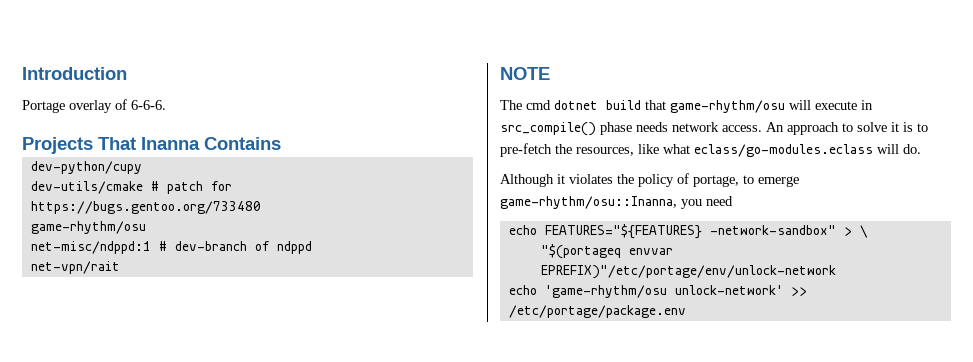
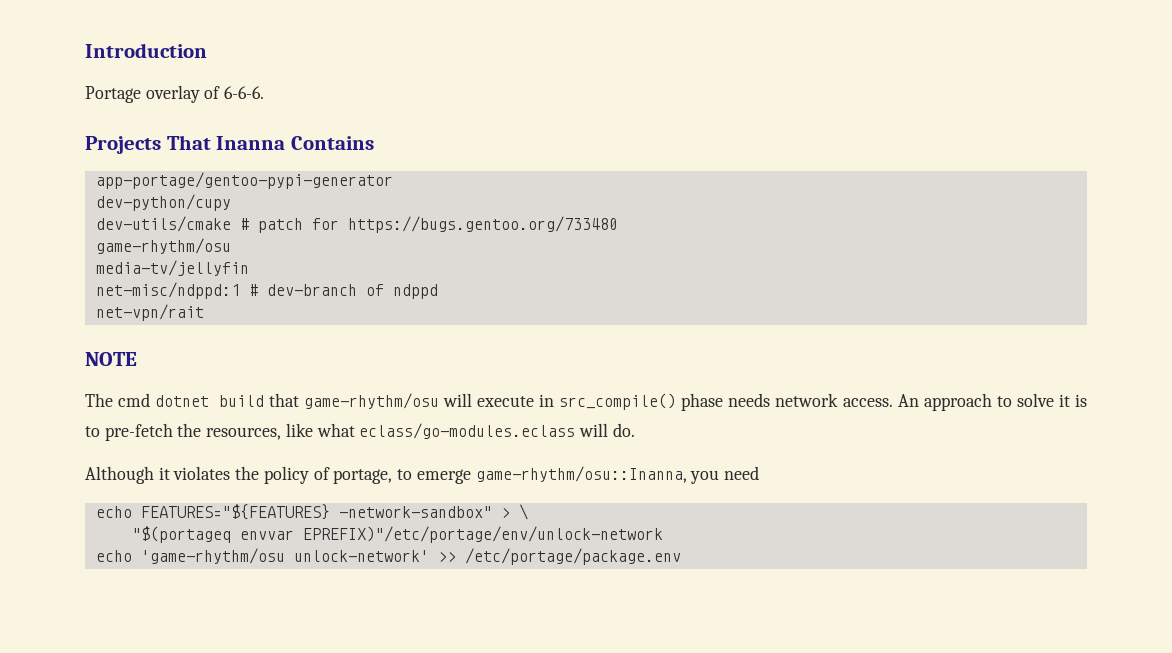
+ app-portage/gentoo-pypi-generator
+ media-tv/jellyfin

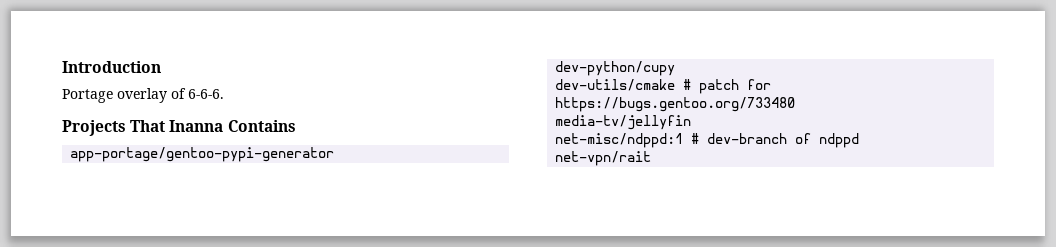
  dev-utils/cmake # patch for https://bugs.gentoo.org/733480
- game-rhythm/osu
- NOTE
- The cmd dotnet build that game-rhythm/osu will execute in src_compile() phase needs network access. An approach to solve it is to pre-fetch the resources, like what eclass/go-modules.eclass will do.
- Although it violates the policy of portage, to emerge game-rhythm/osu::Inanna, you need
- echo FEATURES="${FEATURES} -network-sandbox" > \
- "$(portageq envvar EPREFIX)"/etc/portage/env/unlock-network
- echo 'game-rhythm/osu unlock-network' >> /etc/portage/package.env

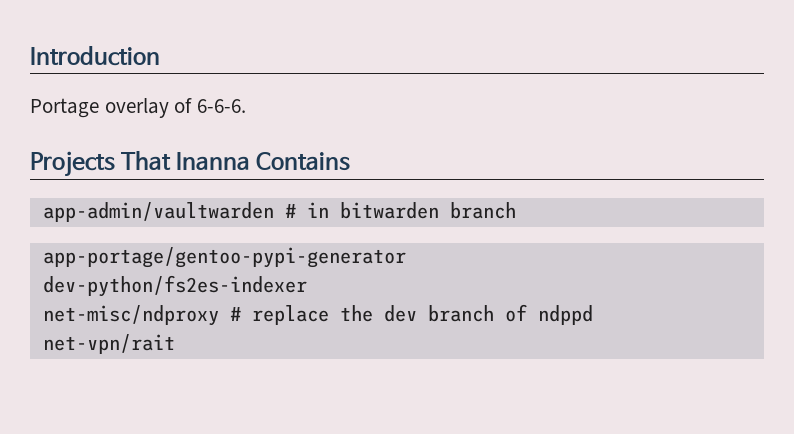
+ app-admin/vaultwarden # in bitwarden branch
  app-portage/gentoo-pypi-generator
- dev-python/cupy
- dev-utils/cmake # patch for https://bugs.gentoo.org/733480
- media-tv/jellyfin
- net-misc/ndppd:1 # dev-branch of ndppd
+ dev-python/fs2es-indexer
+ net-misc/ndproxy # replace the dev branch of ndppd

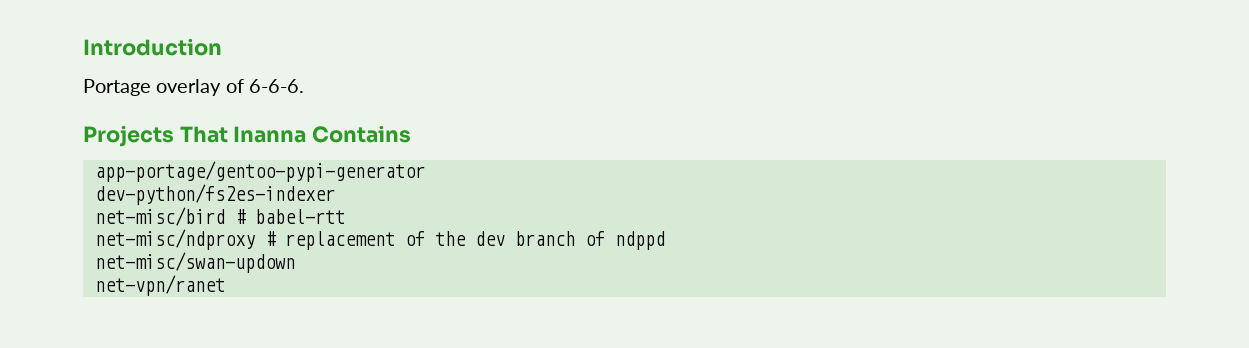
- app-admin/vaultwarden # in bitwarden branch
+ net-misc/bird # babel-rtt
- net-misc/ndproxy # replace the dev branch of ndppd
+ net-misc/ndproxy # replacement of the dev branch of ndppd
- net-vpn/rait
+ net-misc/swan-updown
+ net-vpn/ranet

